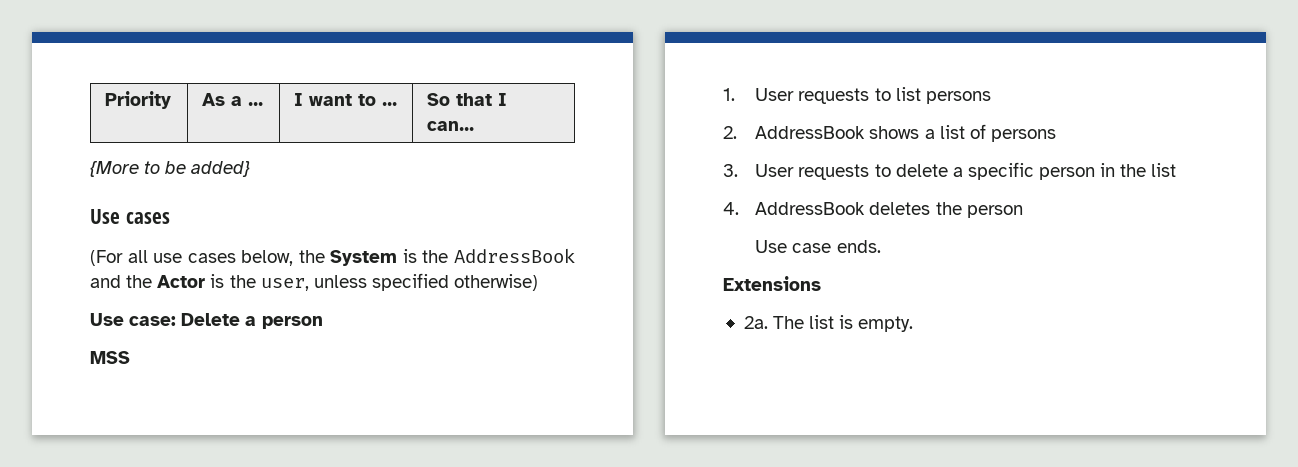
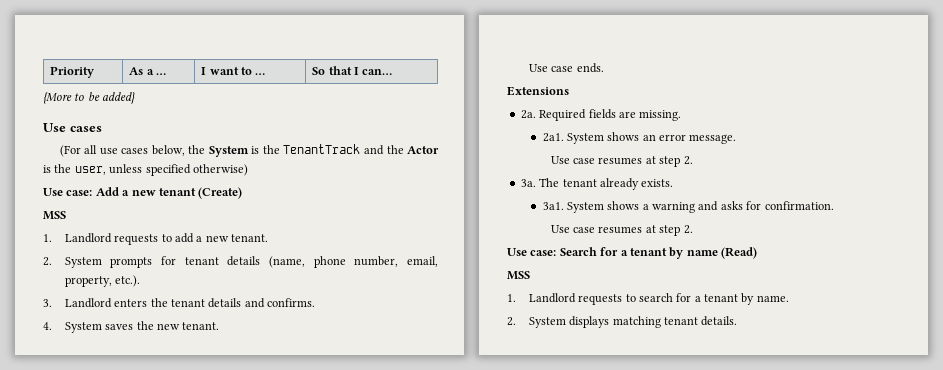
- (For all use cases below, the System is the AddressBook and the Actor is the user, unless specified otherwise)
+ (For all use cases below, the System is the TenantTrack and the Actor is the user, unless specified otherwise)
- Use case: Delete a person
+ Use case: Add a new tenant (Create)
  MSS
- 1. User requests to list persons
- 2. AddressBook shows a list of persons
- 3. User requests to delete a specific person in the list
- 4. AddressBook deletes the person
+ 1. Landlord requests to add a new tenant.
+ 2. System prompts for tenant details (name, phone number, email, property, etc.).
+ 3. Landlord enters the tenant details and confirms.
+ 4. System saves the new tenant.
- The list is empty.
+ Required fields are missing.
+ 2a1. System shows an error message.
+ Use case resumes at step 2.
+ 3a. The tenant already exists.
+ 3a1. System shows a warning and asks for confirmation.
+ Use case resumes at step 2.
+ Use case: Search for a tenant by name (Read)
+ MSS
+ 1. Landlord requests to search for a tenant by name.
+ 2. System displays matching tenant details.

